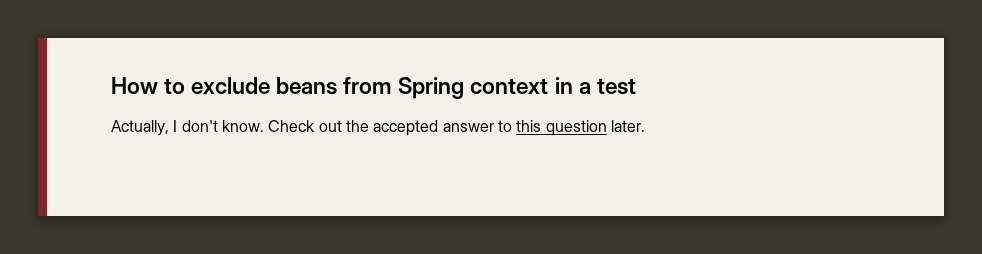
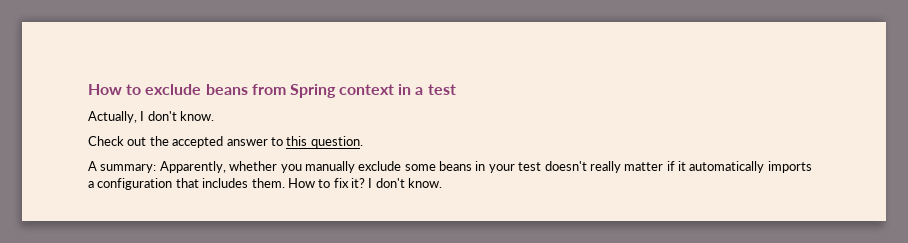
- Actually, I don't know. Check out the accepted answer to this question later.
+ Actually, I don't know.
+ Check out the accepted answer to this question.
+ A summary: Apparently, whether you manually exclude some beans in your test doesn't really matter if it automatically imports a configuration that includes them. How to fix it? I don't know.

